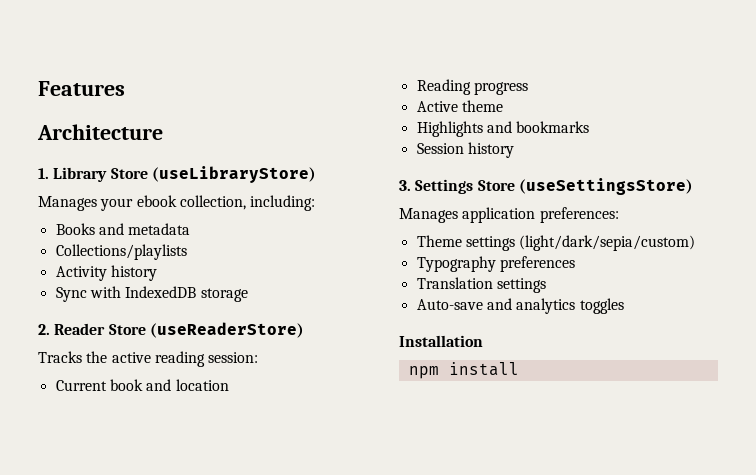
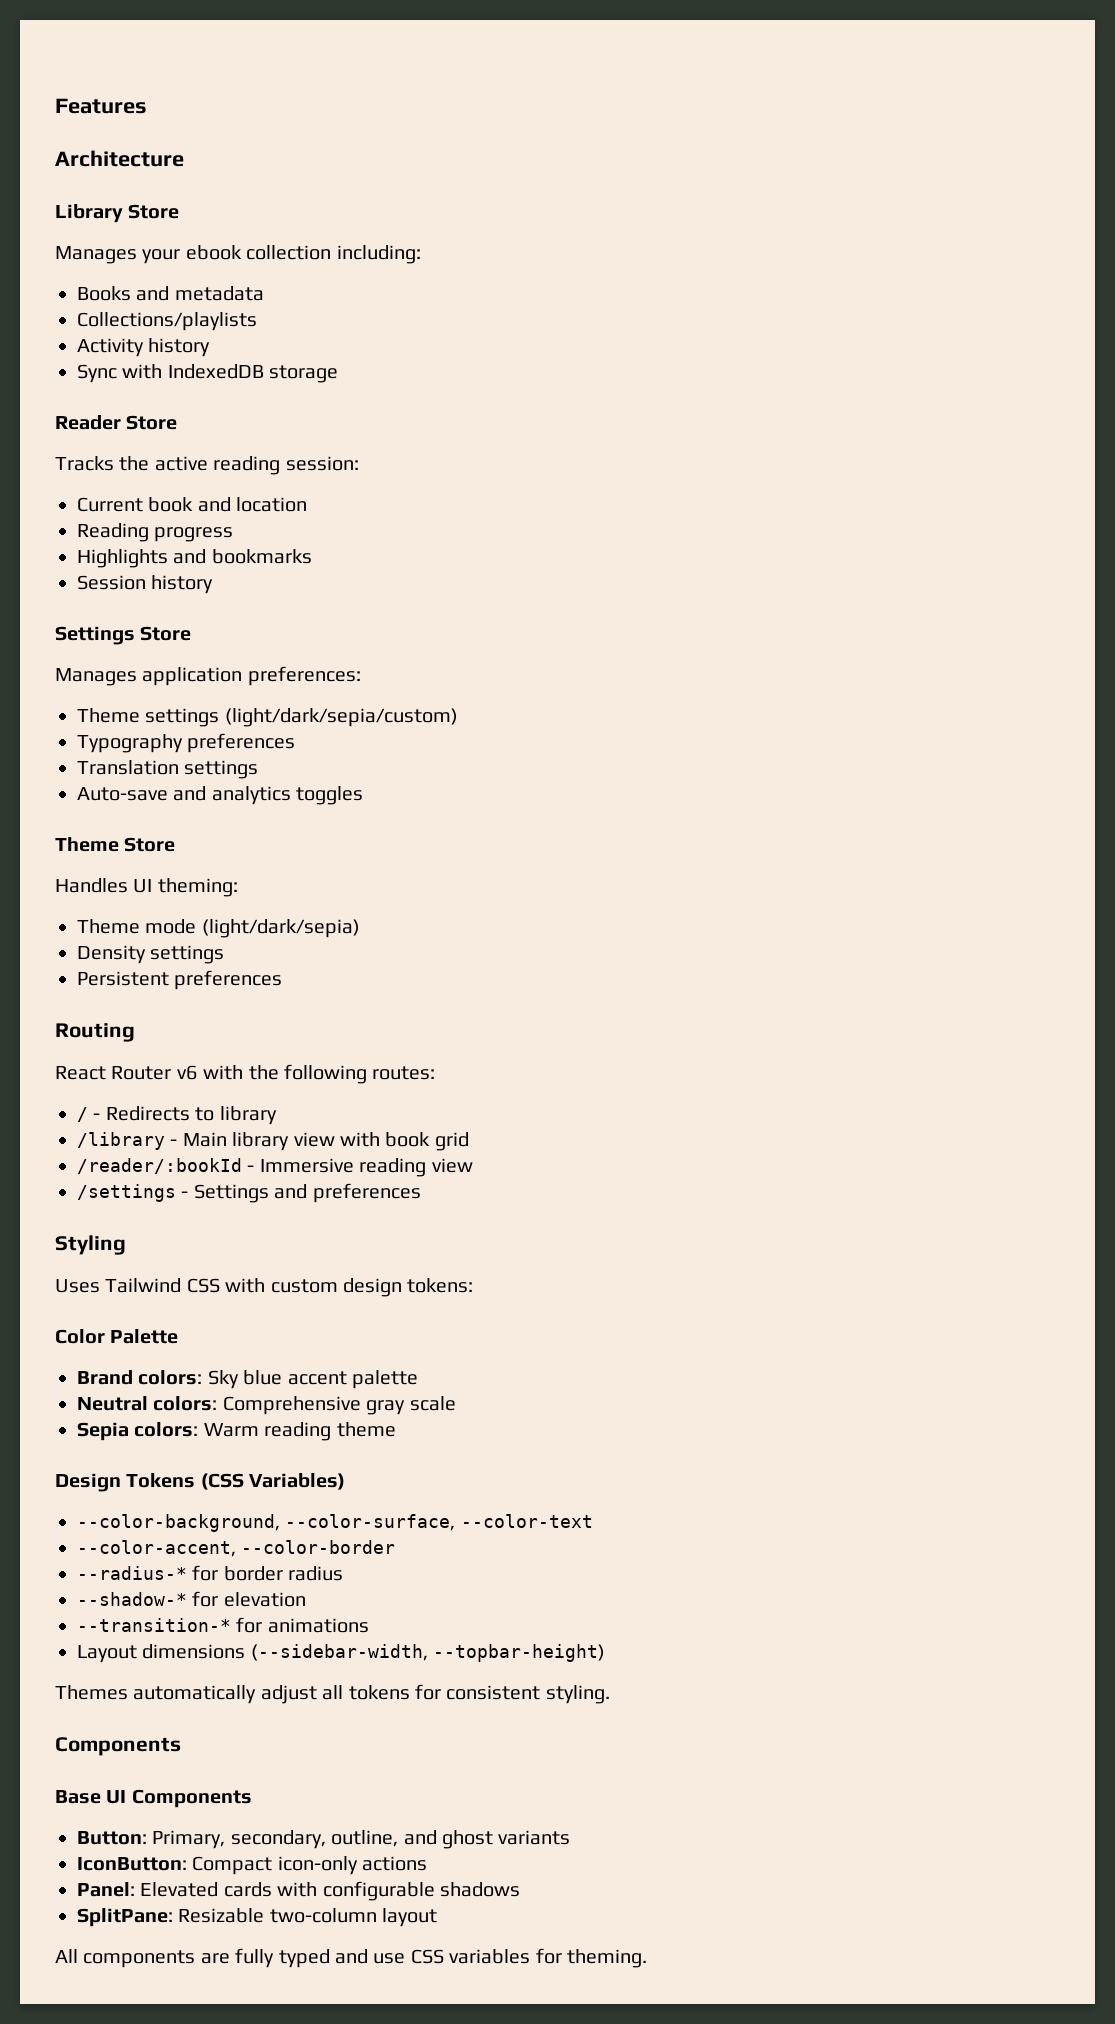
- 1. Library Store (useLibraryStore)
+ Library Store
- Manages your ebook collection, including:
+ Manages your ebook collection including:
- 2. Reader Store (useReaderStore)
+ Reader Store
- Active theme
- 3. Settings Store (useSettingsStore)
+ Settings Store
- Installation
- npm install
+ Theme Store
+ Handles UI theming:
+ Theme mode (light/dark/sepia)
+ Density settings
+ Persistent preferences
+ Routing
+ React Router v6 with the following routes:
+ / - Redirects to library
+ /library - Main library view with book grid
+ /reader/:bookId - Immersive reading view
+ /settings - Settings and preferences
+ Styling
+ Uses Tailwind CSS with custom design tokens:
+ Color Palette
+ Brand colors: Sky blue accent palette
+ Neutral colors: Comprehensive gray scale
+ Sepia colors: Warm reading theme
+ Design Tokens (CSS Variables)
+ --color-background, --color-surface, --color-text
+ --color-accent, --color-border
+ --radius-* for border radius
+ --shadow-* for elevation
+ --transition-* for animations
+ Layout dimensions (--sidebar-width, --topbar-height)
+ Themes automatically adjust all tokens for consistent styling.
+ Components
+ Base UI Components
+ Button: Primary, secondary, outline, and ghost variants
+ IconButton: Compact icon-only actions
+ Panel: Elevated cards with configurable shadows
+ SplitPane: Resizable two-column layout
+ All components are fully typed and use CSS variables for theming.

